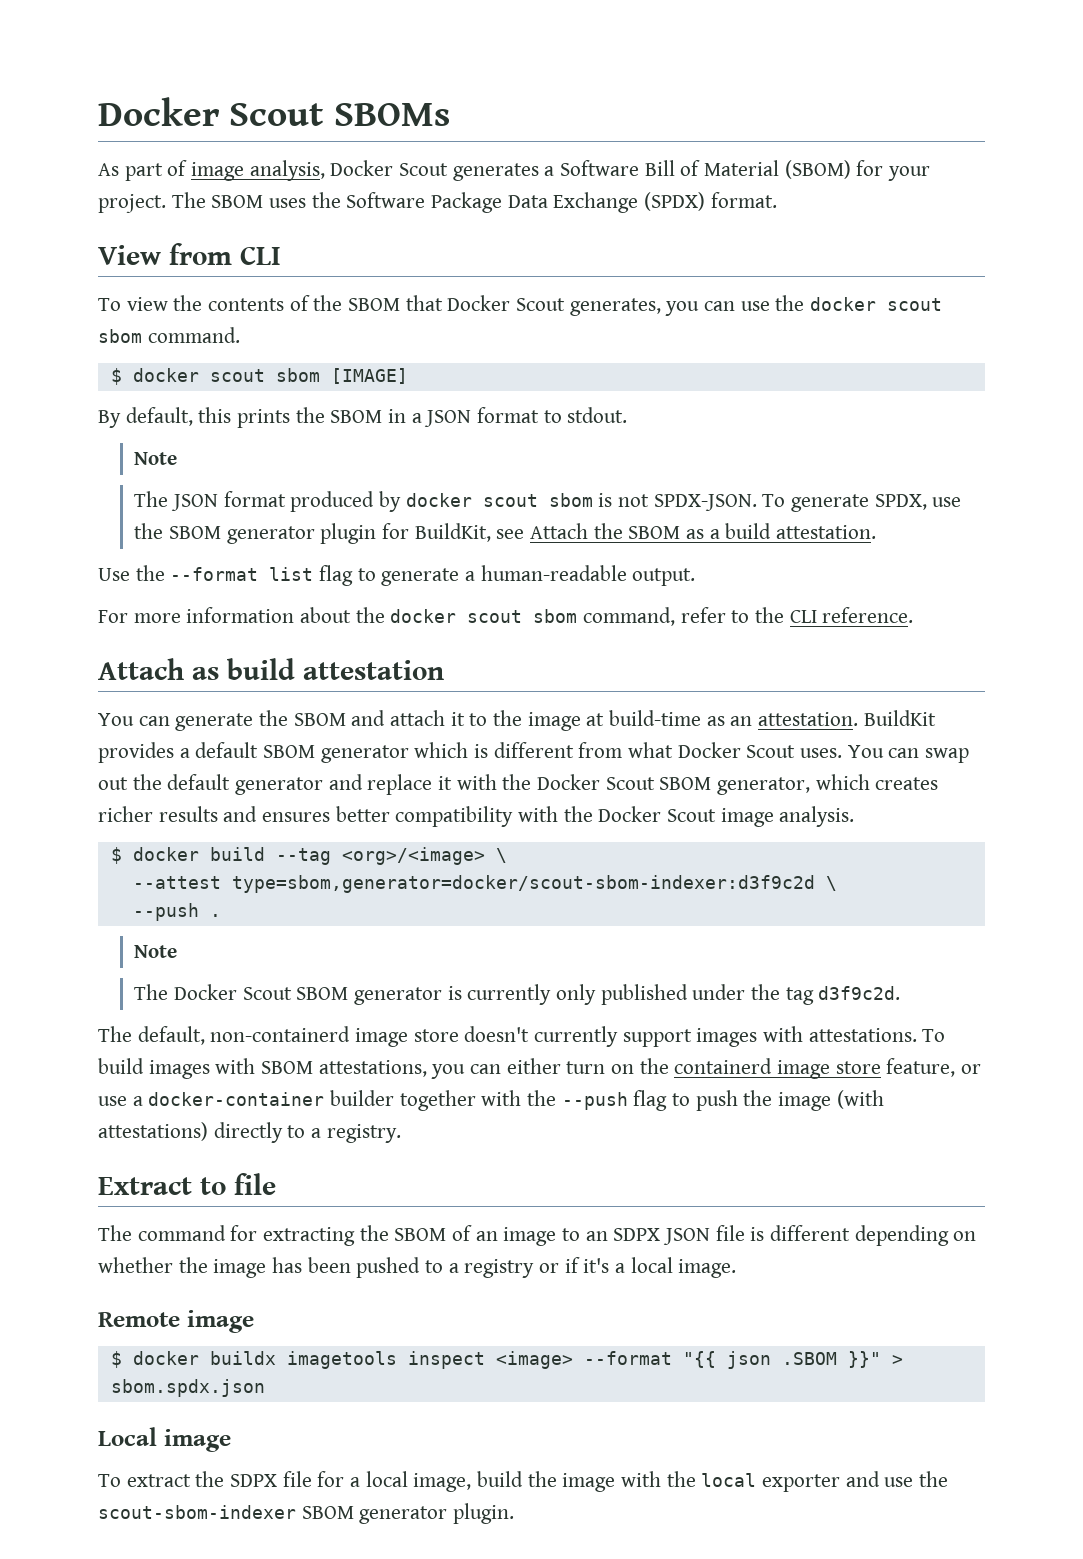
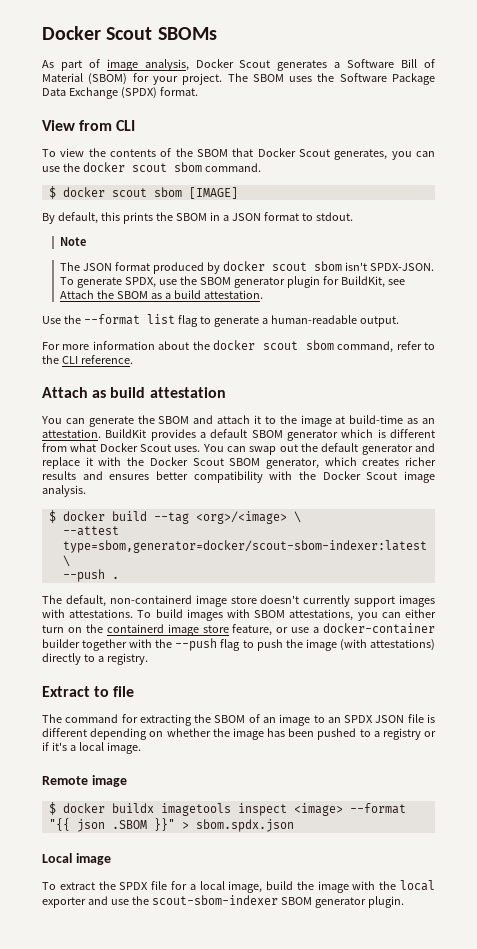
- The JSON format produced by docker scout sbom is not SPDX-JSON.
+ The JSON format produced by docker scout sbom isn't SPDX-JSON.
- --attest type=sbom,generator=docker/scout-sbom-indexer:d3f9c2d \
+ --attest type=sbom,generator=docker/scout-sbom-indexer:latest \
  --push .
- Note
- The Docker Scout SBOM generator is currently only published under the tag d3f9c2d.
- The command for extracting the SBOM of an image to an SDPX JSON file is different depending on whether the image has been pushed to a registry or if it's a local image.
+ The command for extracting the SBOM of an image to an SPDX JSON file is different depending on whether the image has been pushed to a registry or if it's a local image.
- To extract the SDPX file for a local image, build the image with the local exporter and use the scout-sbom-indexer SBOM generator plugin.
+ To extract the SPDX file for a local image, build the image with the local exporter and use the scout-sbom-indexer SBOM generator plugin.

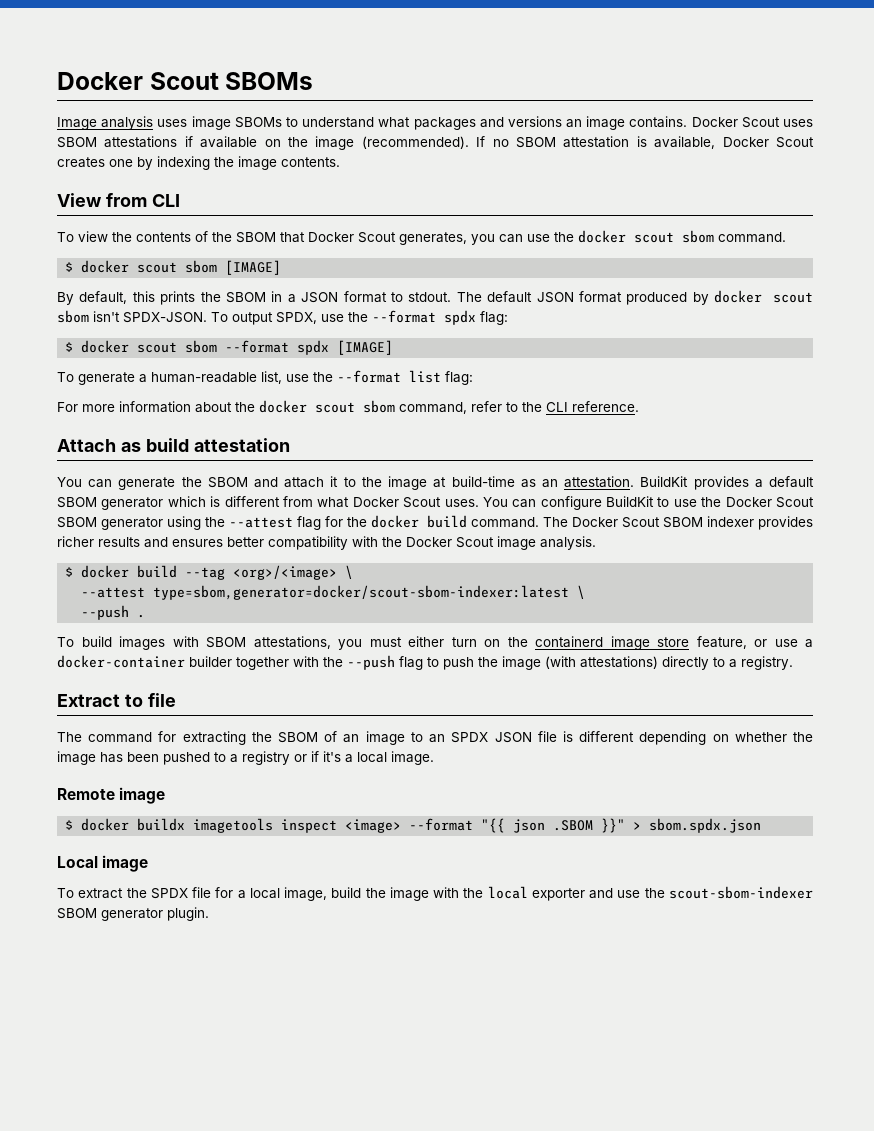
- As part of image analysis, Docker Scout generates a Software Bill of Material (SBOM) for your project. The SBOM uses the Software Package Data Exchange (SPDX) format.
+ Image analysis uses image SBOMs to understand what packages and versions an image contains. Docker Scout uses SBOM attestations if available on the image (recommended). If no SBOM attestation is available, Docker Scout creates one by indexing the image contents.
- By default, this prints the SBOM in a JSON format to stdout.
- Note
- The JSON format produced by docker scout sbom isn't SPDX-JSON.
+ By default, this prints the SBOM in a JSON format to stdout. The default JSON format produced by docker scout sbom isn't SPDX-JSON.
- To generate SPDX, use the SBOM generator plugin for BuildKit, see Attach the SBOM as a build attestation.
- Use the --format list flag to generate a human-readable output.
+ To output SPDX, use the --format spdx flag:
+ $ docker scout sbom --format spdx [IMAGE]
+ To generate a human-readable list, use the --format list flag:
- You can swap out the default generator and replace it with the Docker Scout SBOM generator, which creates richer results and ensures better compatibility with the Docker Scout image analysis.
+ You can configure BuildKit to use the Docker Scout SBOM generator using the --attest flag for the docker build command. The Docker Scout SBOM indexer provides richer results and ensures better compatibility with the Docker Scout image analysis.
- The default, non-containerd image store doesn't currently support images with attestations. To build images with SBOM attestations, you can either turn on the containerd image store feature, or use a docker-container builder together with the --push flag to push the image (with attestations) directly to a registry.
+ To build images with SBOM attestations, you must either turn on the containerd image store feature, or use a docker-container builder together with the --push flag to push the image (with attestations) directly to a registry.

